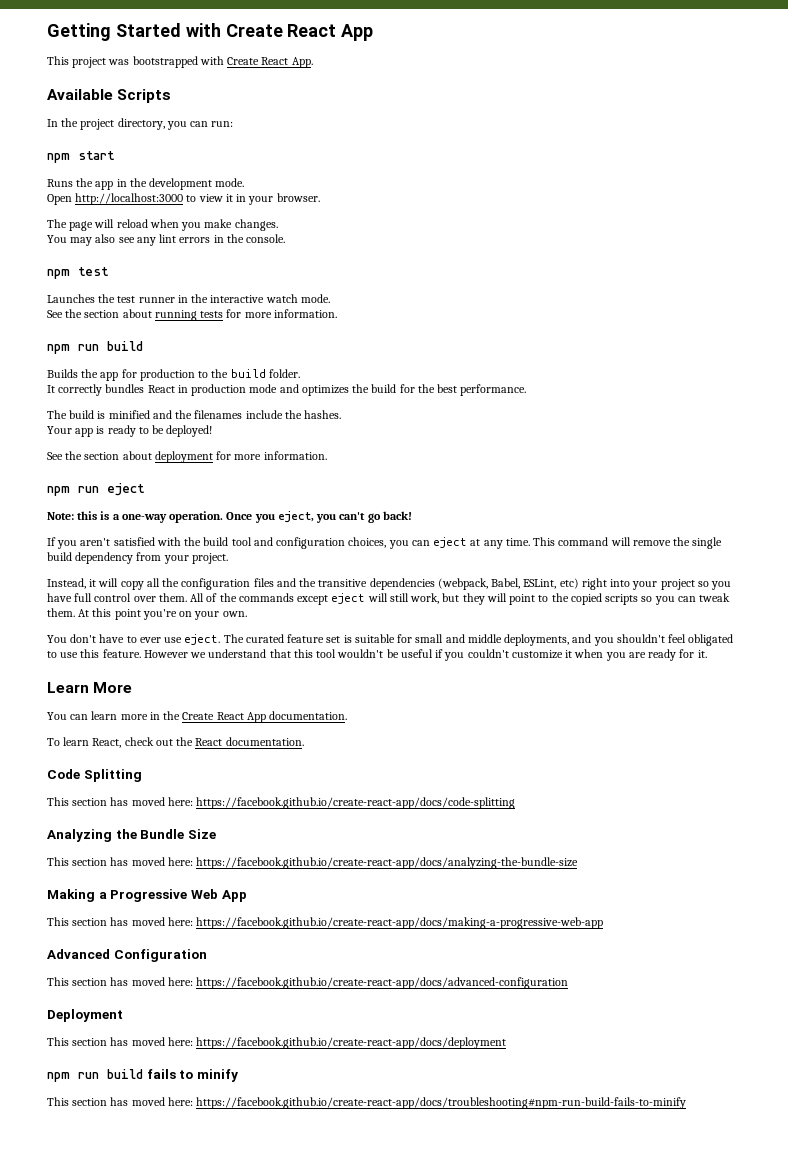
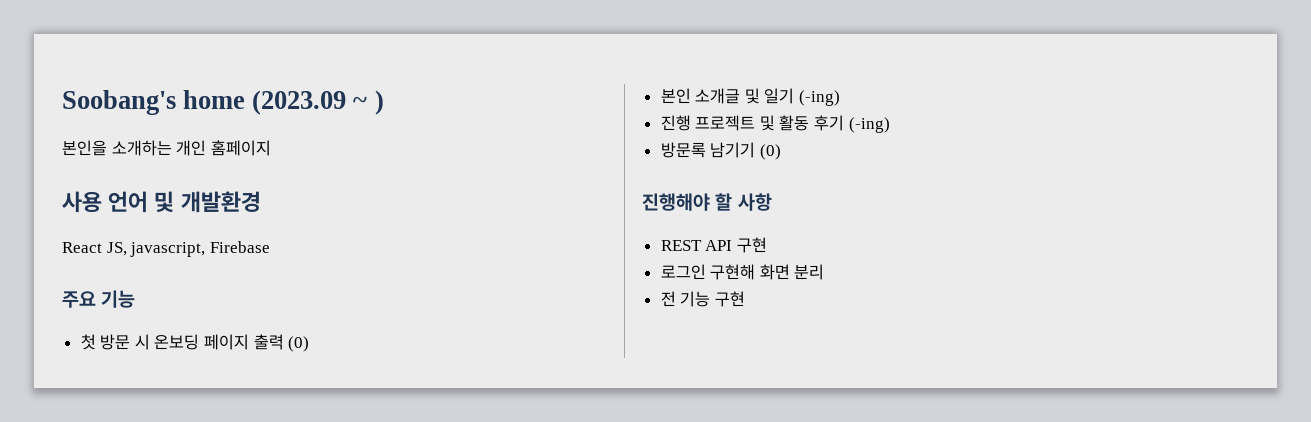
- Getting Started with Create React App
- This project was bootstrapped with Create React App.
- Available Scripts
- In the project directory, you can run:
- npm start
- Runs the app in the development mode.
- Open http://localhost:3000 to view it in your browser.
- The page will reload when you make changes.
- You may also see any lint errors in the console.
- npm test
- Launches the test runner in the interactive watch mode.
- See the section about running tests for more information.
- npm run build
- Builds the app for production to the build folder.
- It correctly bundles React in production mode and optimizes the build for the best performance.
- The build is minified and the filenames include the hashes.
- Your app is ready to be deployed!
- See the section about deployment for more information.
- npm run eject
- Note: this is a one-way operation. Once you eject, you can't go back!
- If you aren't satisfied with the build tool and configuration choices, you can eject at any time. This command will remove the single build dependency from your project.
- Instead, it will copy all the configuration files and the transitive dependencies (webpack, Babel, ESLint, etc) right into your project so you have full control over them. All of the commands except eject will still work, but they will point to the copied scripts so you can tweak them. At this point you're on your own.
- You don't have to ever use eject. The curated feature set is suitable for small and middle deployments, and you shouldn't feel obligated to use this feature. However we understand that this tool wouldn't be useful if you couldn't customize it when you are ready for it.
- Learn More
- You can learn more in the Create React App documentation.
- To learn React, check out the React documentation.
- Code Splitting
- This section has moved here: https://facebook.github.io/create-react-app/docs/code-splitting
- Analyzing the Bundle Size
- This section has moved here: https://facebook.github.io/create-react-app/docs/analyzing-the-bundle-size
- Making a Progressive Web App
- This section has moved here: https://facebook.github.io/create-react-app/docs/making-a-progressive-web-app
- Advanced Configuration
- This section has moved here: https://facebook.github.io/create-react-app/docs/advanced-configuration
- Deployment
- This section has moved here: https://facebook.github.io/create-react-app/docs/deployment
- npm run build fails to minify
- This section has moved here: https://facebook.github.io/create-react-app/docs/troubleshooting#npm-run-build-fails-to-minify
+ Soobang's home (2023.09 ~ )
+ 본인을 소개하는 개인 홈페이지
+ 사용 언어 및 개발환경
+ React JS, javascript, Firebase
+ 주요 기능
+ 첫 방문 시 온보딩 페이지 출력 (0)
+ 본인 소개글 및 일기 (-ing)
+ 진행 프로젝트 및 활동 후기 (-ing)
+ 방문록 남기기 (0)
+ 진행해야 할 사항
+ REST API 구현
+ 로그인 구현해 화면 분리
+ 전 기능 구현

